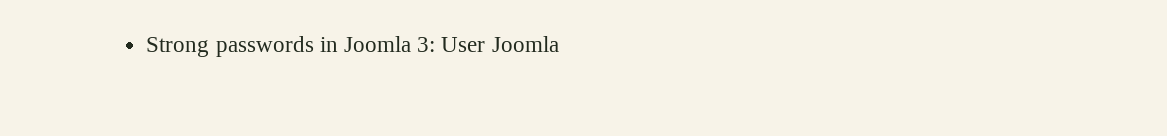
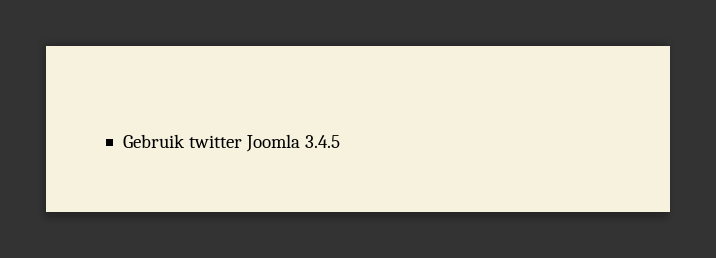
- Strong passwords in Joomla 3: User Joomla
+ Gebruik twitter Joomla 3.4.5

